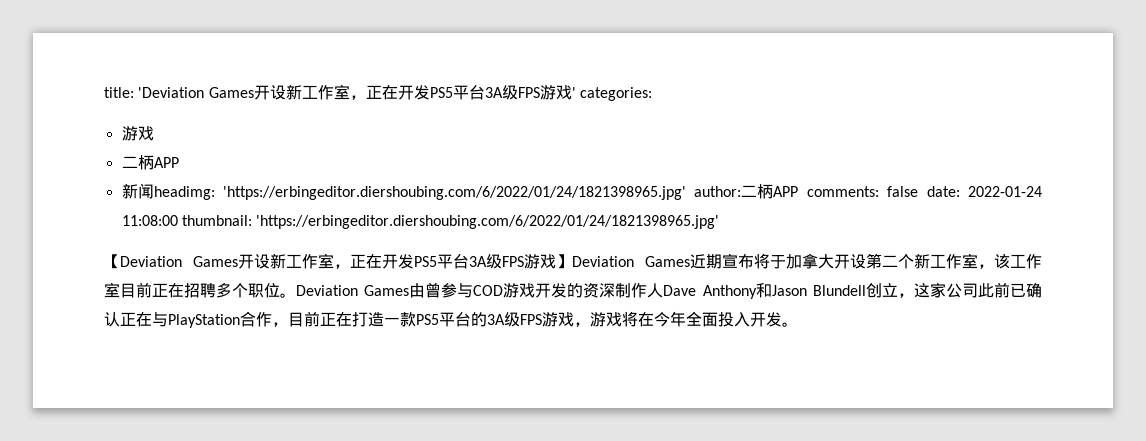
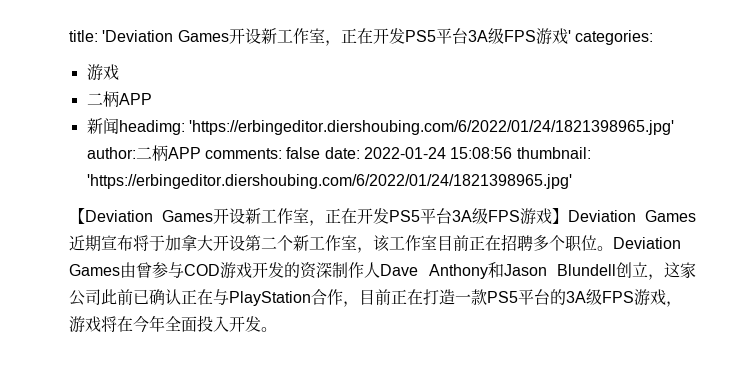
- 新闻headimg: 'https://erbingeditor.diershoubing.com/6/2022/01/24/1821398965.jpg' author:二柄APP comments: false date: 2022-01-24 11:08:00 thumbnail: 'https://erbingeditor.diershoubing.com/6/2022/01/24/1821398965.jpg'
+ 新闻headimg: 'https://erbingeditor.diershoubing.com/6/2022/01/24/1821398965.jpg' author:二柄APP comments: false date: 2022-01-24 15:08:56 thumbnail: 'https://erbingeditor.diershoubing.com/6/2022/01/24/1821398965.jpg'

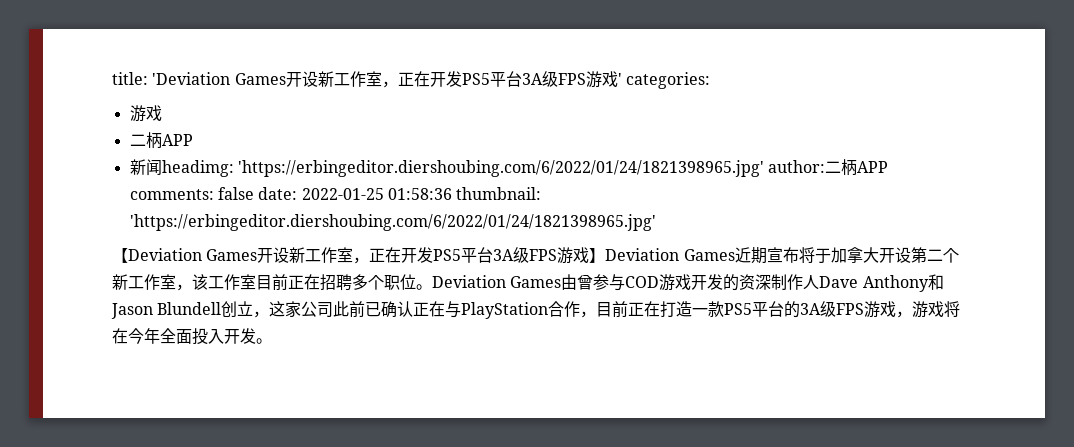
- 新闻headimg: 'https://erbingeditor.diershoubing.com/6/2022/01/24/1821398965.jpg' author:二柄APP comments: false date: 2022-01-24 15:08:56 thumbnail: 'https://erbingeditor.diershoubing.com/6/2022/01/24/1821398965.jpg'
+ 新闻headimg: 'https://erbingeditor.diershoubing.com/6/2022/01/24/1821398965.jpg' author:二柄APP comments: false date: 2022-01-25 01:58:36 thumbnail: 'https://erbingeditor.diershoubing.com/6/2022/01/24/1821398965.jpg'

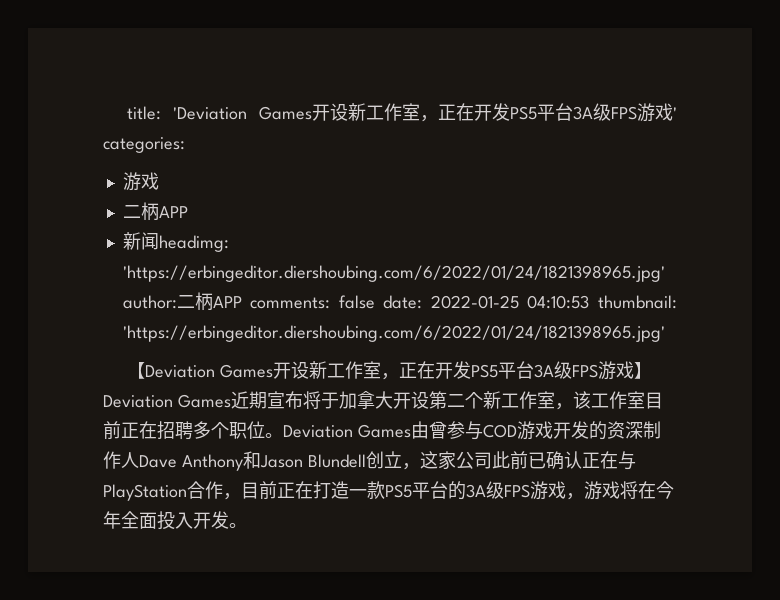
- 新闻headimg: 'https://erbingeditor.diershoubing.com/6/2022/01/24/1821398965.jpg' author:二柄APP comments: false date: 2022-01-25 01:58:36 thumbnail: 'https://erbingeditor.diershoubing.com/6/2022/01/24/1821398965.jpg'
+ 新闻headimg: 'https://erbingeditor.diershoubing.com/6/2022/01/24/1821398965.jpg' author:二柄APP comments: false date: 2022-01-25 04:10:53 thumbnail: 'https://erbingeditor.diershoubing.com/6/2022/01/24/1821398965.jpg'

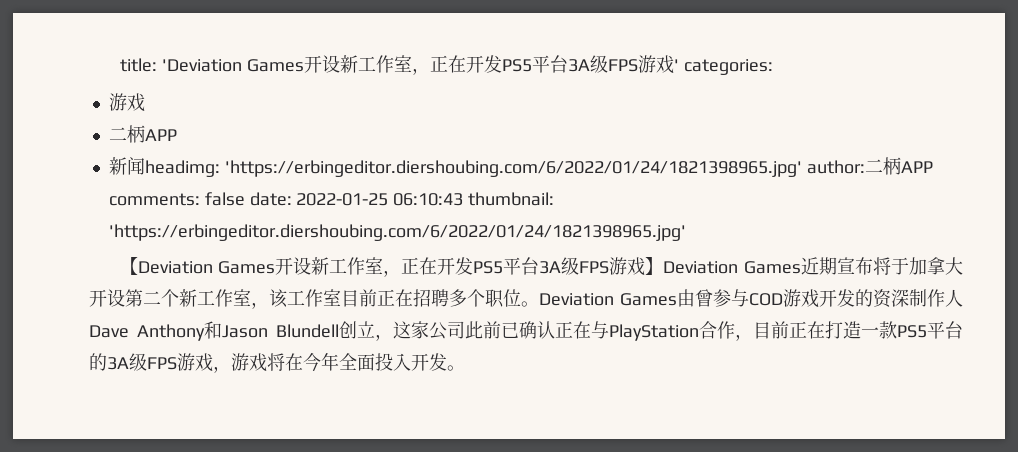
- 新闻headimg: 'https://erbingeditor.diershoubing.com/6/2022/01/24/1821398965.jpg' author:二柄APP comments: false date: 2022-01-25 04:10:53 thumbnail: 'https://erbingeditor.diershoubing.com/6/2022/01/24/1821398965.jpg'
+ 新闻headimg: 'https://erbingeditor.diershoubing.com/6/2022/01/24/1821398965.jpg' author:二柄APP comments: false date: 2022-01-25 06:10:43 thumbnail: 'https://erbingeditor.diershoubing.com/6/2022/01/24/1821398965.jpg'

